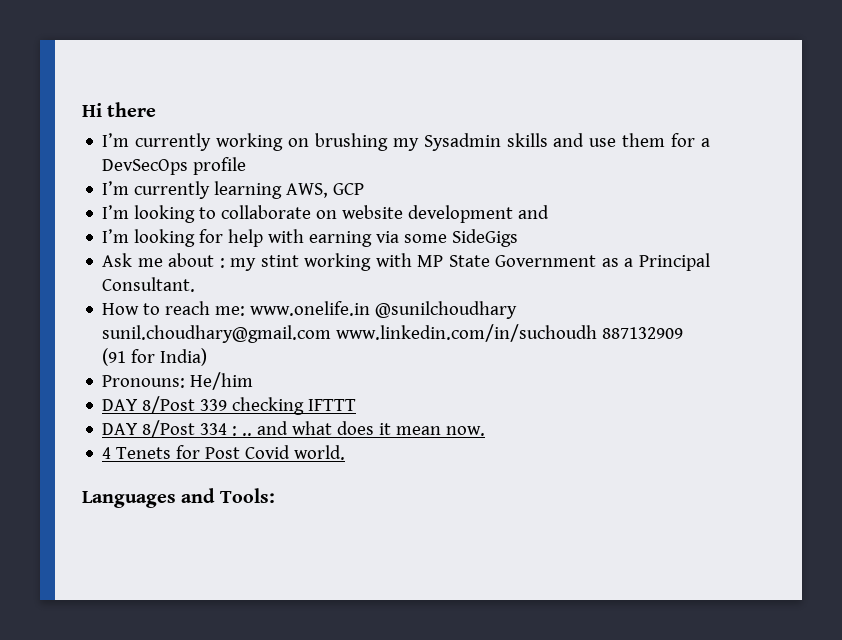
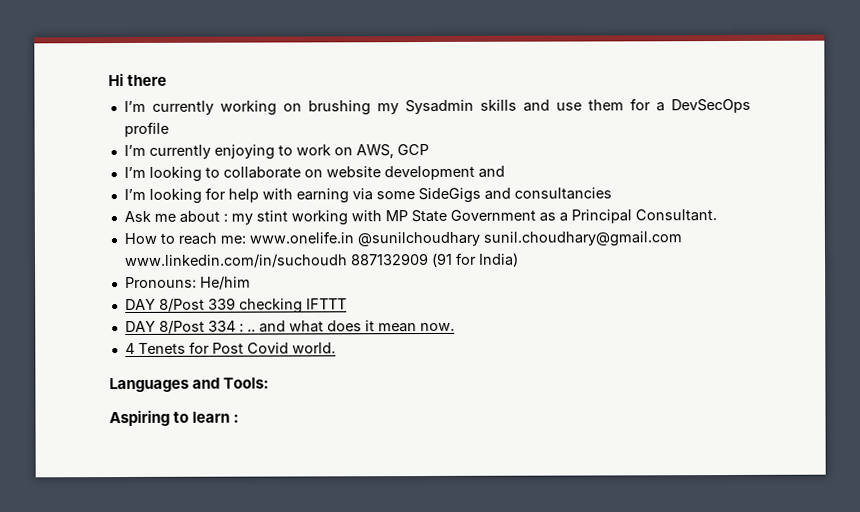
- I’m currently learning AWS, GCP
+ I’m currently enjoying to work on AWS, GCP
- I’m looking for help with earning via some SideGigs
+ I’m looking for help with earning via some SideGigs and consultancies
+ Aspiring to learn :

